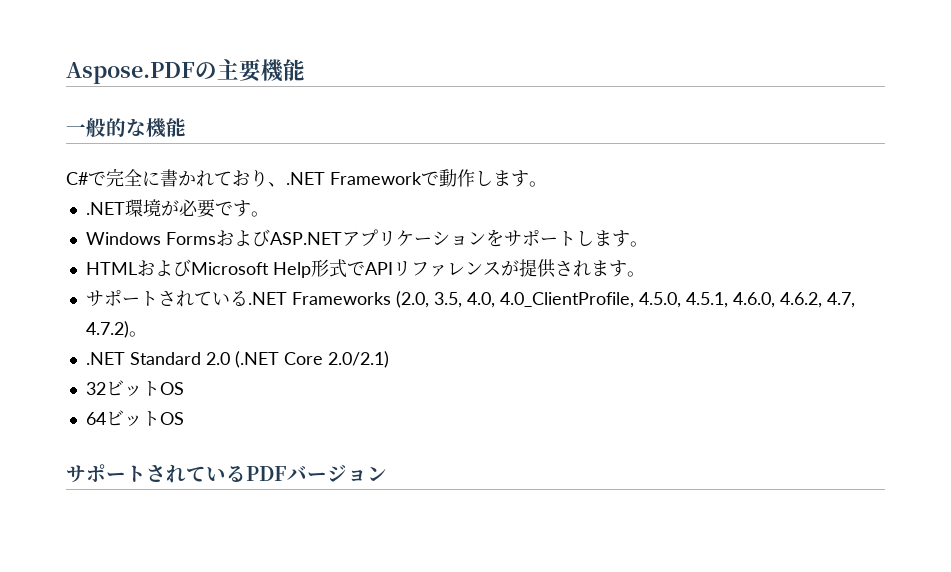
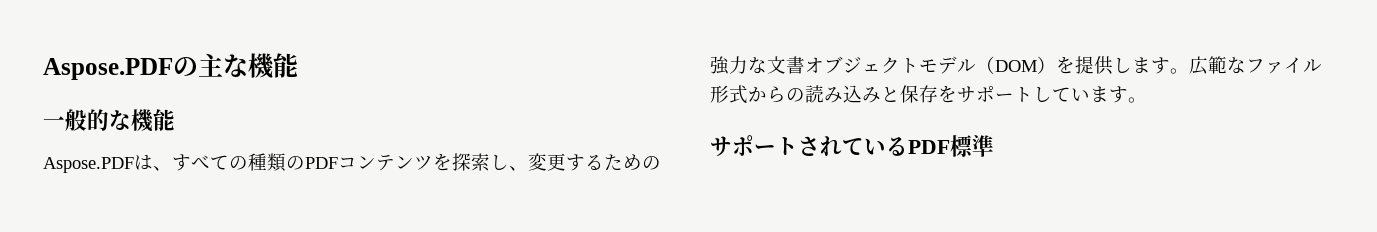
- Aspose.PDFの主要機能
+ Aspose.PDFの主な機能
- C#で完全に書かれており、.NET Frameworkで動作します。
- .NET環境が必要です。
- Windows FormsおよびASP.NETアプリケーションをサポートします。
- HTMLおよびMicrosoft Help形式でAPIリファレンスが提供されます。
- サポートされている.NET Frameworks (2.0, 3.5, 4.0, 4.0_ClientProfile, 4.5.0, 4.5.1, 4.6.0, 4.6.2, 4.7, 4.7.2)。
- .NET Standard 2.0 (.NET Core 2.0/2.1)
- 32ビットOS
- 64ビットOS
+ Aspose.PDFは、すべての種類のPDFコンテンツを探索し、変更するための強力な文書オブジェクトモデル（DOM）を提供します。広範なファイル形式からの読み込みと保存をサポートしています。
- サポートされているPDFバージョン
+ サポートされているPDF標準

